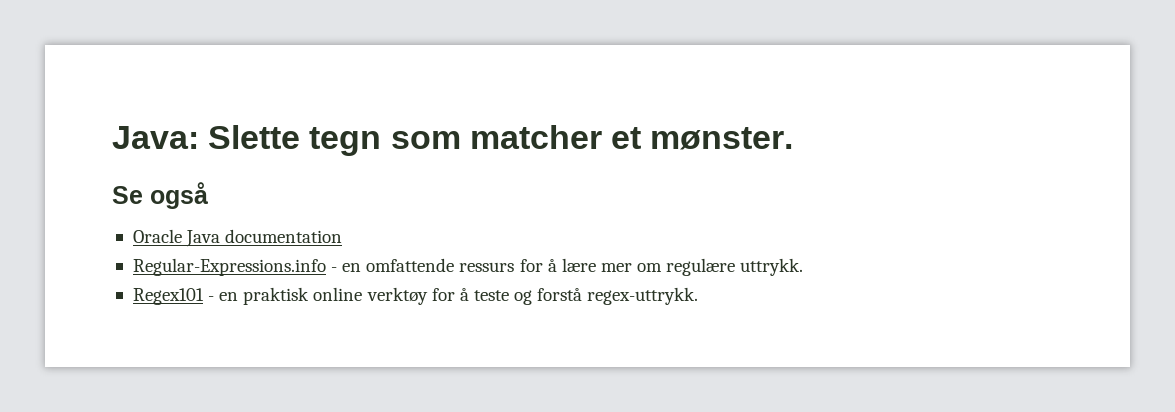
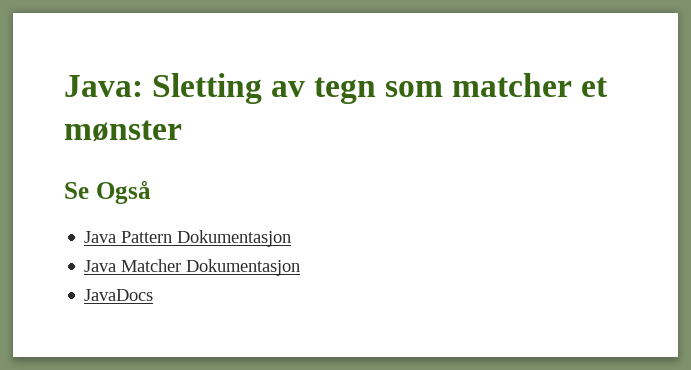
- Java: Slette tegn som matcher et mønster.
+ Java: Sletting av tegn som matcher et mønster
- Se også
- Oracle Java documentation
- Regular-Expressions.info - en omfattende ressurs for å lære mer om regulære uttrykk.
- Regex101 - en praktisk online verktøy for å teste og forstå regex-uttrykk.
+ Se Også
+ Java Pattern Dokumentasjon
+ Java Matcher Dokumentasjon
+ JavaDocs

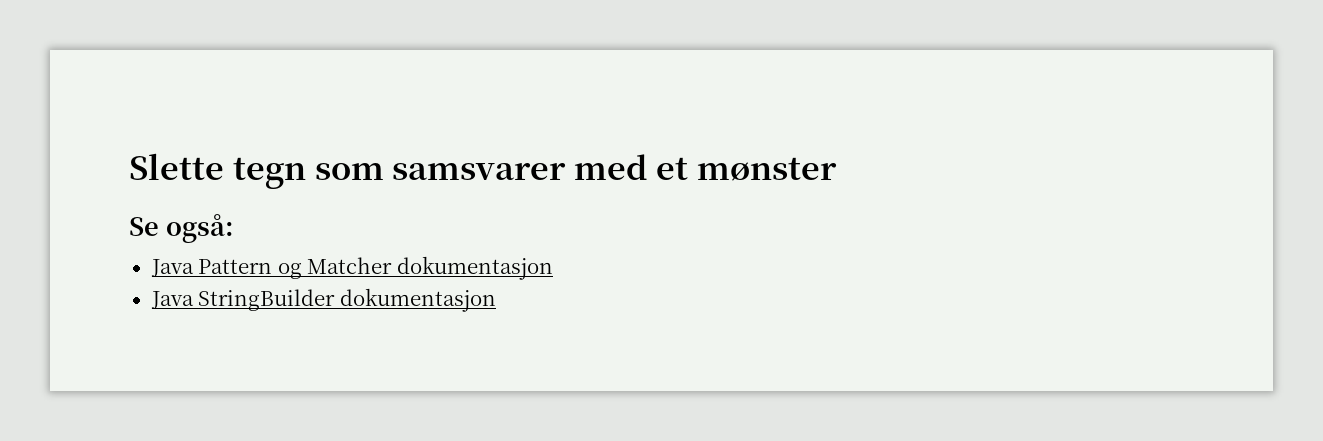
- Java: Sletting av tegn som matcher et mønster
+ Slette tegn som samsvarer med et mønster
- Se Også
+ Se også:
- Java Pattern Dokumentasjon
- Java Matcher Dokumentasjon
- JavaDocs
+ Java Pattern og Matcher dokumentasjon
+ Java StringBuilder dokumentasjon

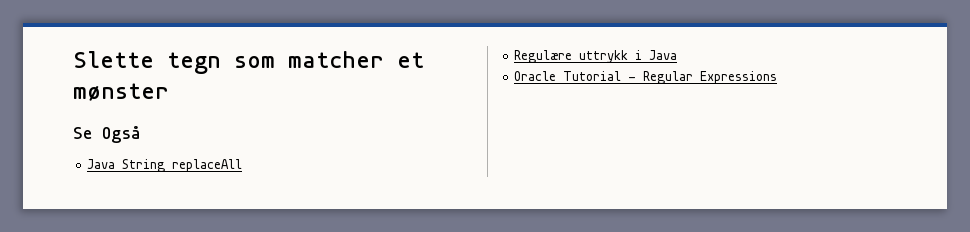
- Slette tegn som samsvarer med et mønster
+ Slette tegn som matcher et mønster
- Se også:
- Java Pattern og Matcher dokumentasjon
- Java StringBuilder dokumentasjon
+ Se Også
+ Java String replaceAll
+ Regulære uttrykk i Java
+ Oracle Tutorial - Regular Expressions

